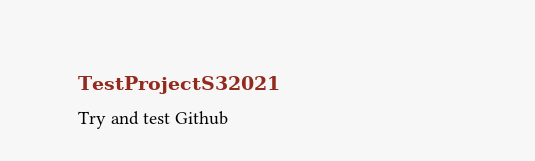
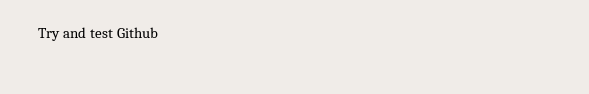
- TestProjectS32021

